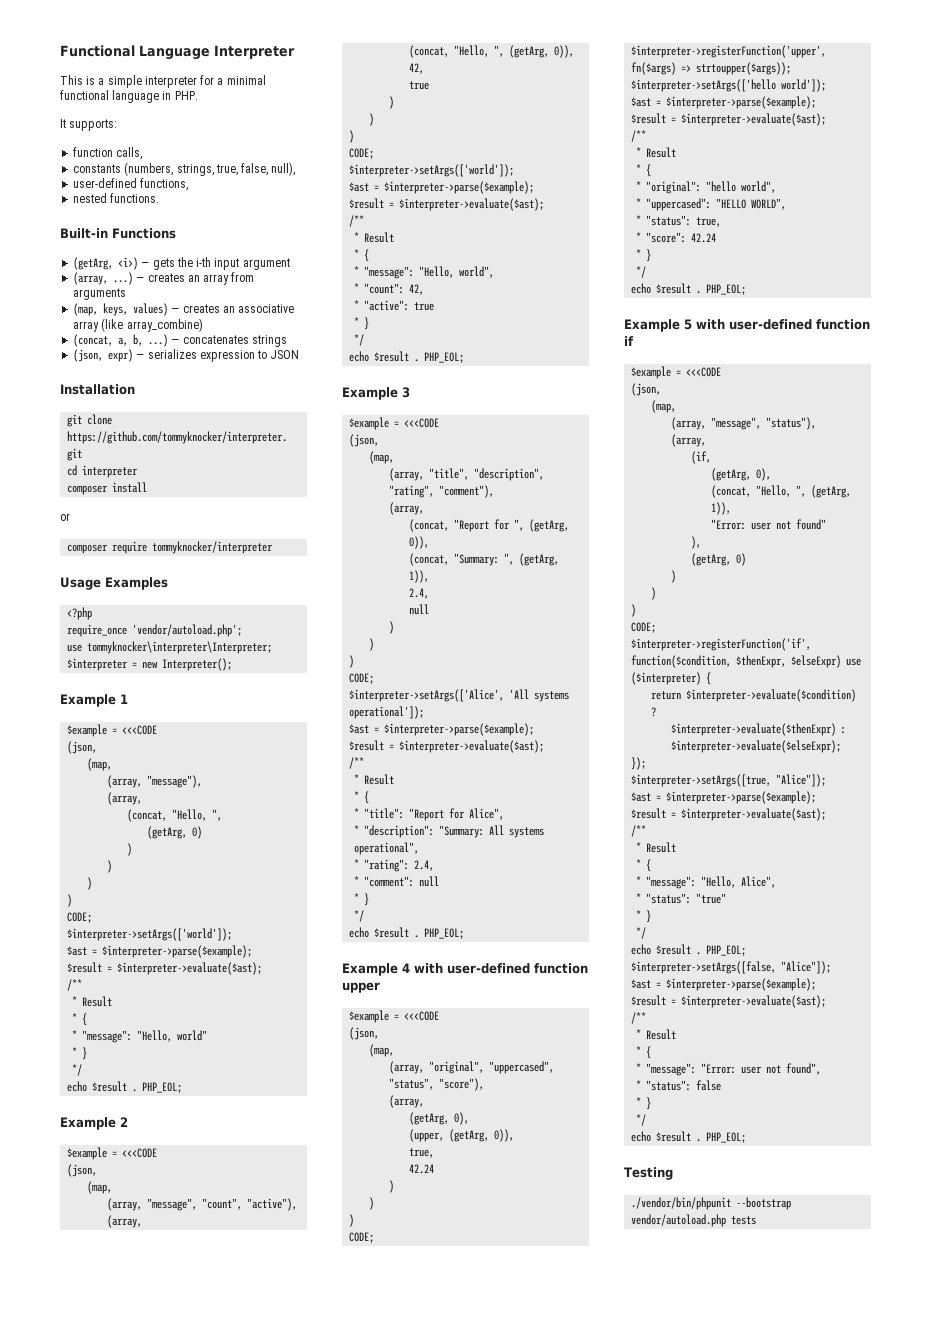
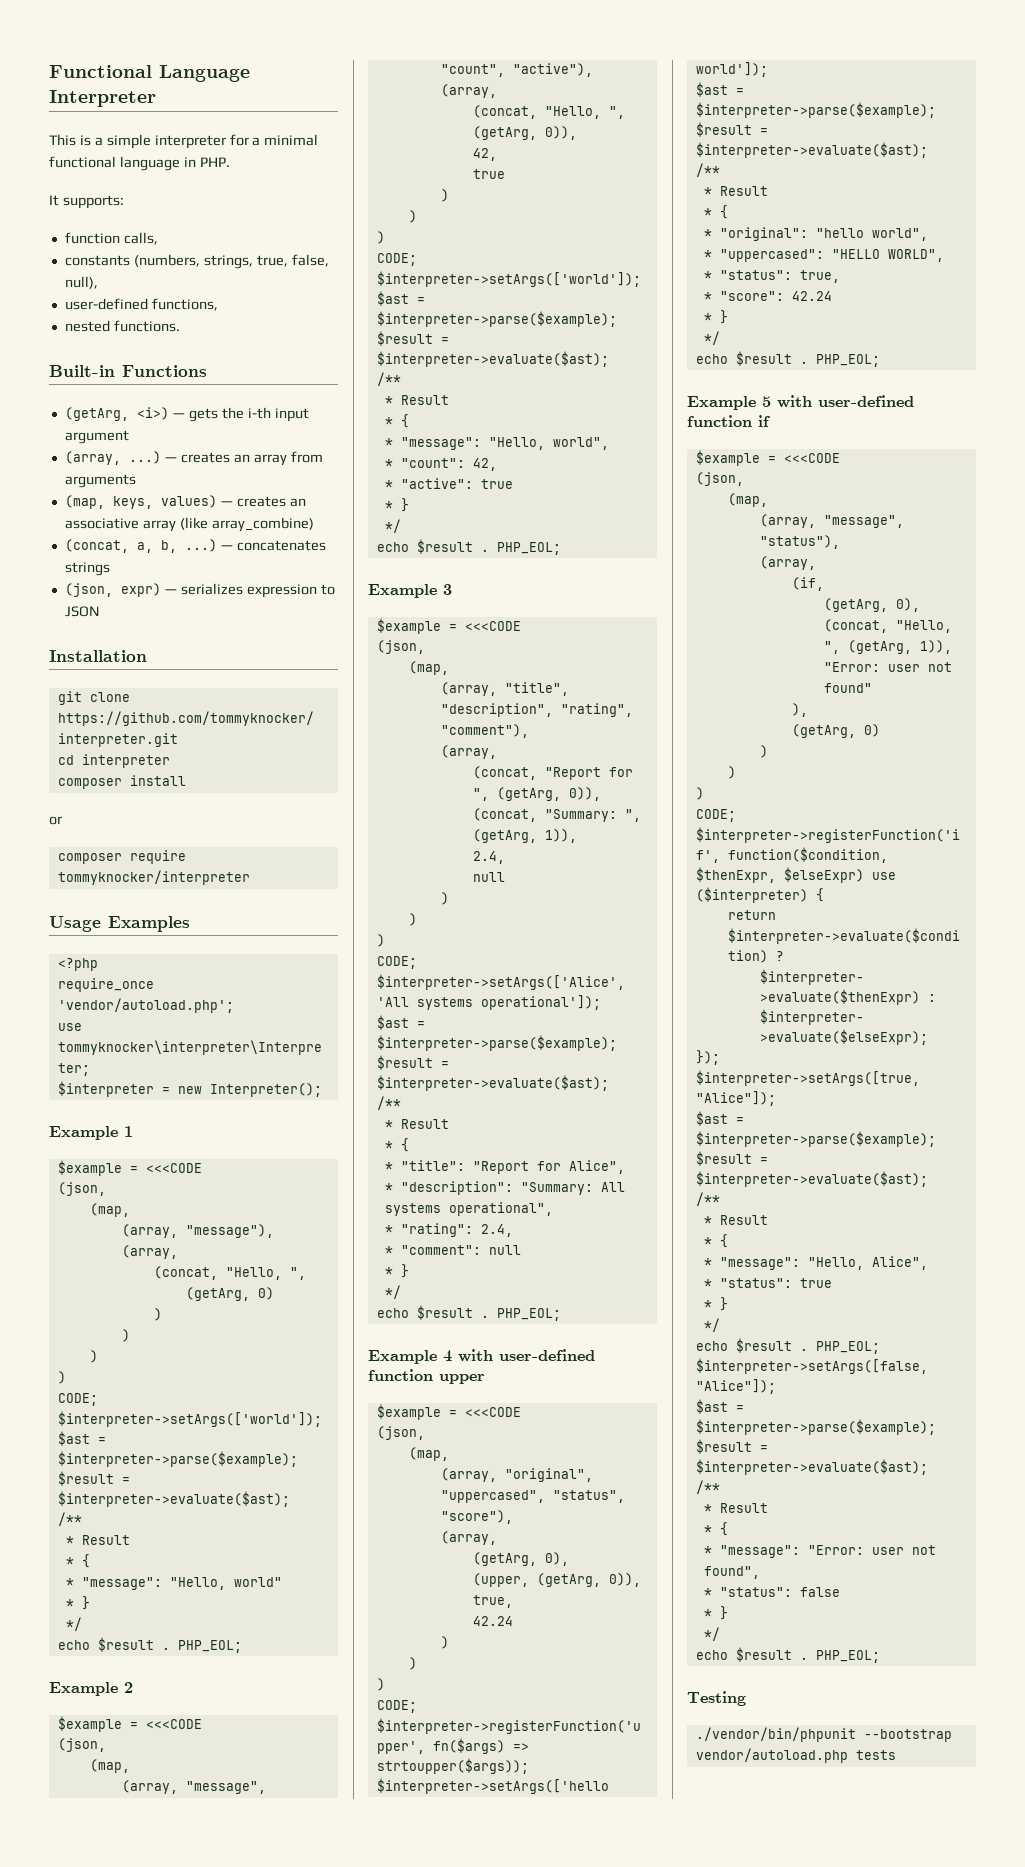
- * "status": "true"
+ * "status": true

